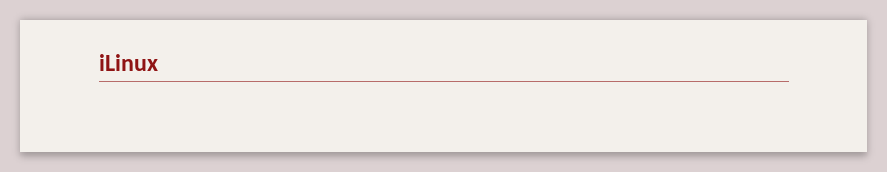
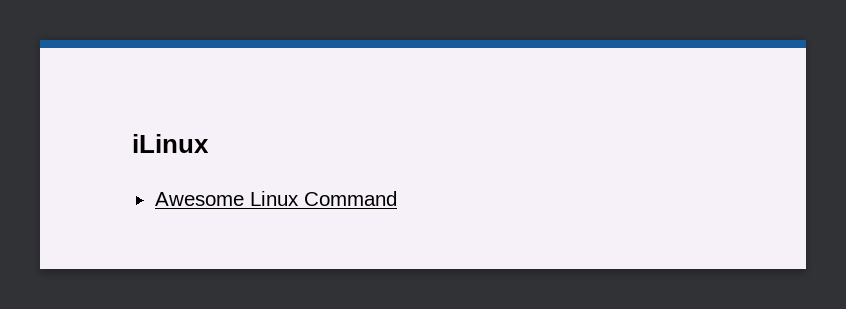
+ Awesome Linux Command

